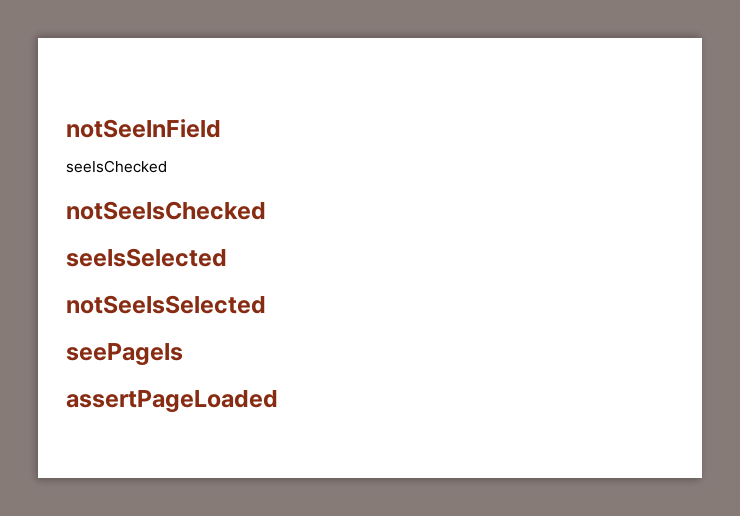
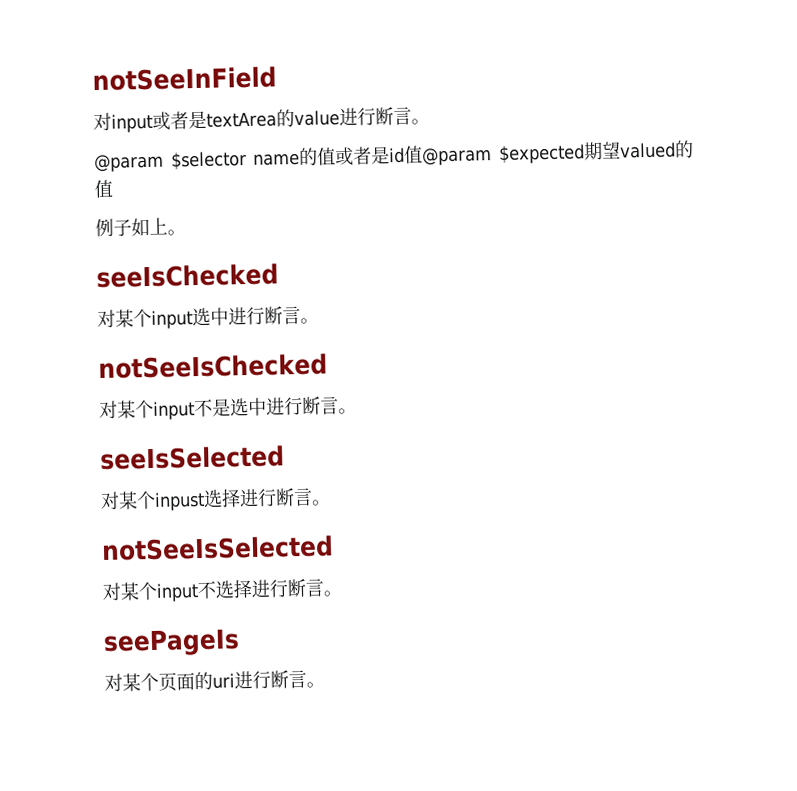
+ 对input或者是textArea的value进行断言。
+ @param $selector name的值或者是id值@param $expected期望valued的值
+ 例子如上。
  seeIsChecked
+ 对某个input选中进行断言。
  notSeeIsChecked
+ 对某个input不是选中进行断言。
  seeIsSelected
+ 对某个inpust选择进行断言。
  notSeeIsSelected
+ 对某个input不选择进行断言。
  seePageIs
- assertPageLoaded
+ 对某个页面的uri进行断言。

